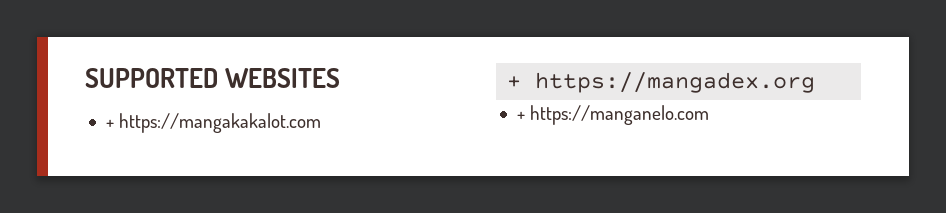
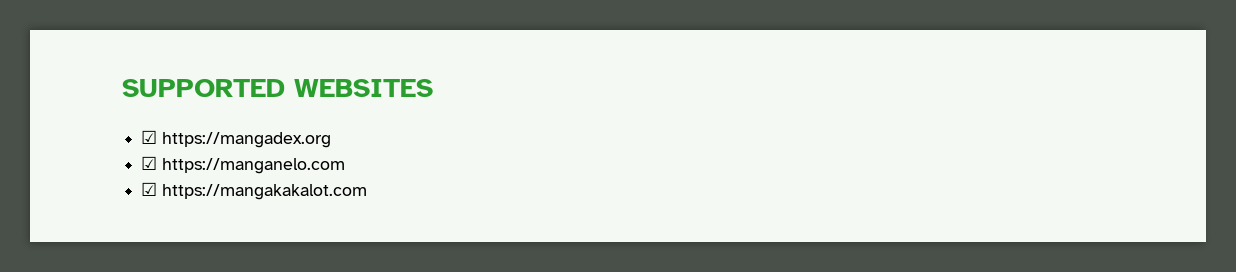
- + https://mangakakalot.com
- + https://mangadex.org
+ ☑ https://mangadex.org
- + https://manganelo.com
+ ☑ https://manganelo.com
+ ☑ https://mangakakalot.com

